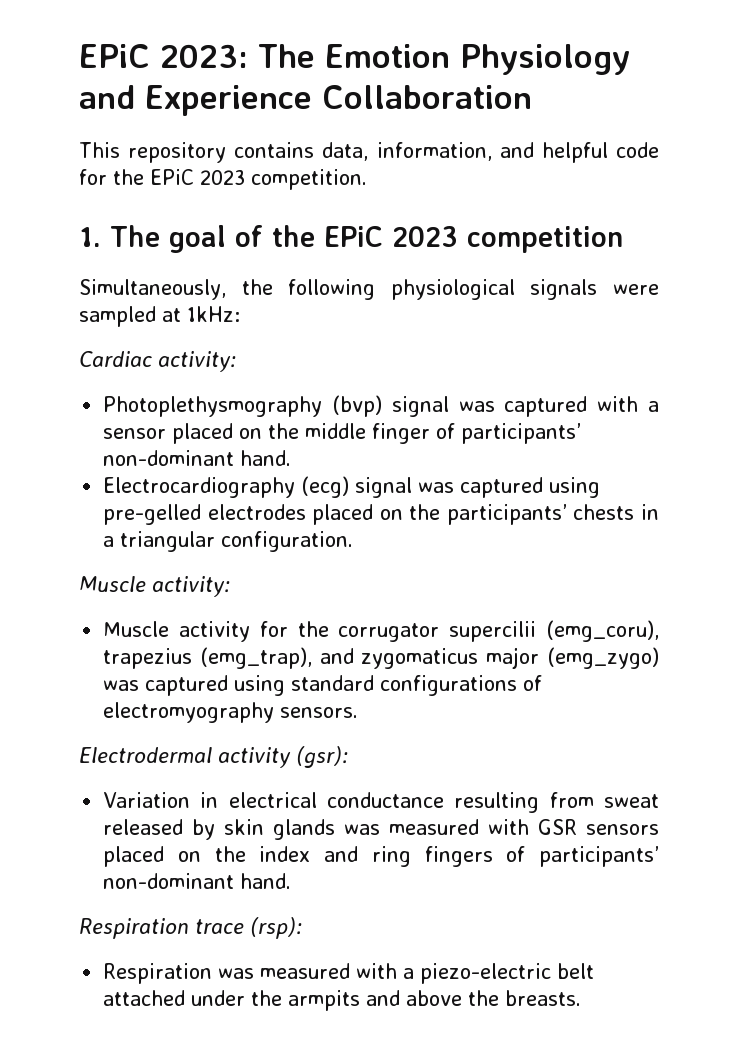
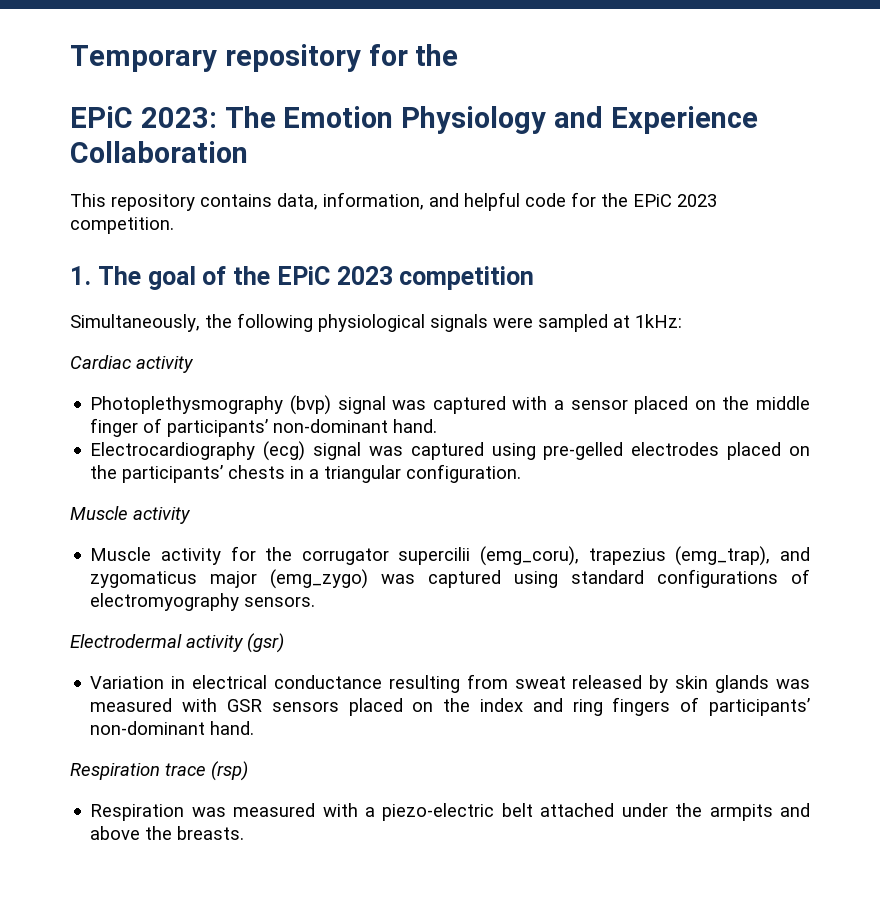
+ Temporary repository for the
- Cardiac activity:
+ Cardiac activity
  Electrocardiography (ecg) signal was captured using pre-gelled electrodes placed on the participants’ chests in a triangular configuration.
- Muscle activity:
+ Muscle activity
- Electrodermal activity (gsr):
+ Electrodermal activity (gsr)
- Respiration trace (rsp):
+ Respiration trace (rsp)

